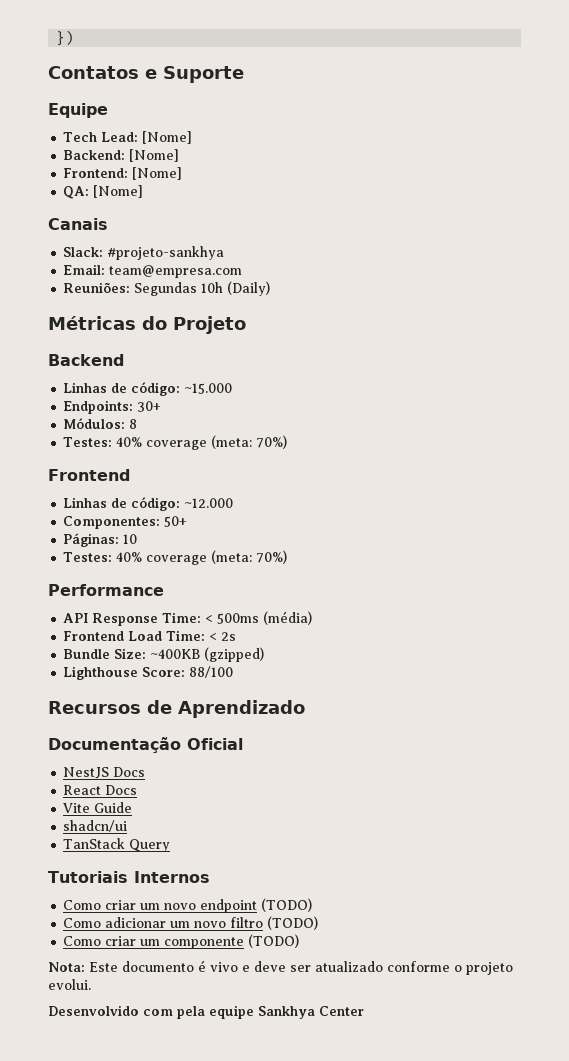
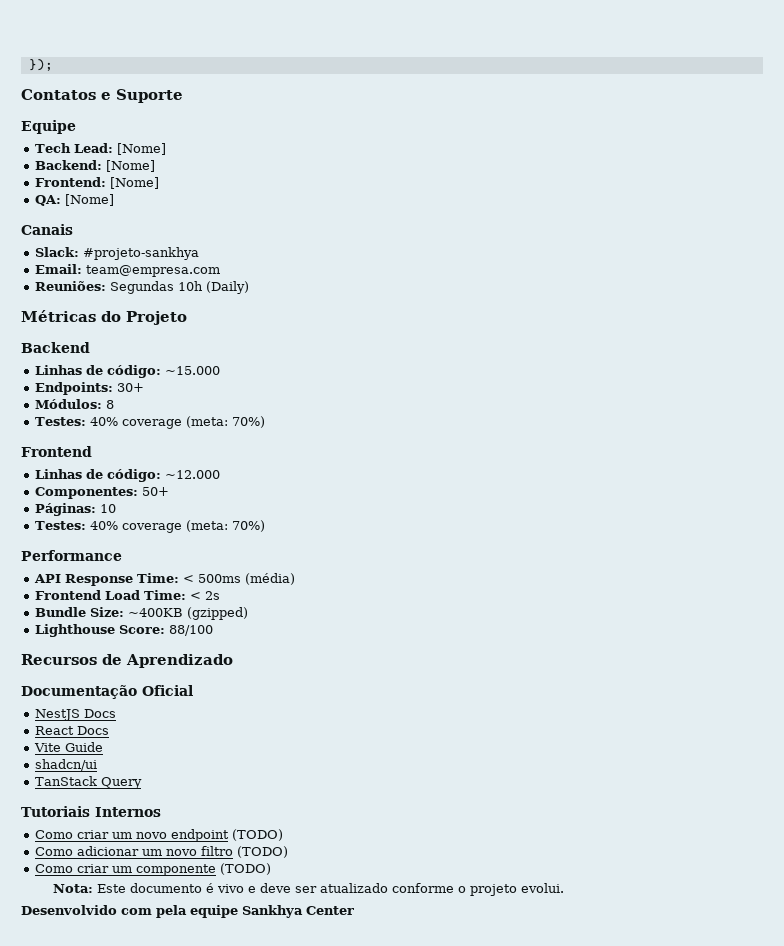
- })
+ });

